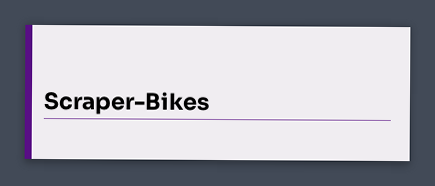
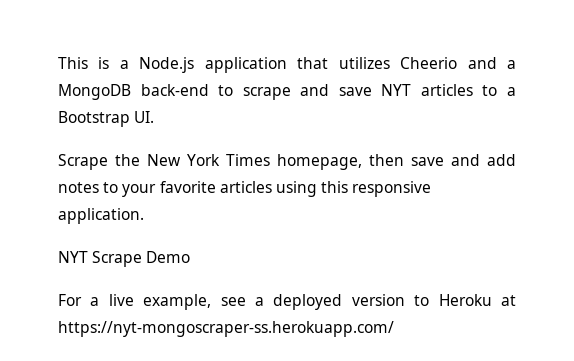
- Scraper-Bikes
+ This is a Node.js application that utilizes Cheerio and a MongoDB back-end to scrape and save NYT articles to a Bootstrap UI.
+ Scrape the New York Times homepage, then save and add notes to your favorite articles using this responsive application.
+ NYT Scrape Demo
+ For a live example, see a deployed version to Heroku at https://nyt-mongoscraper-ss.herokuapp.com/

